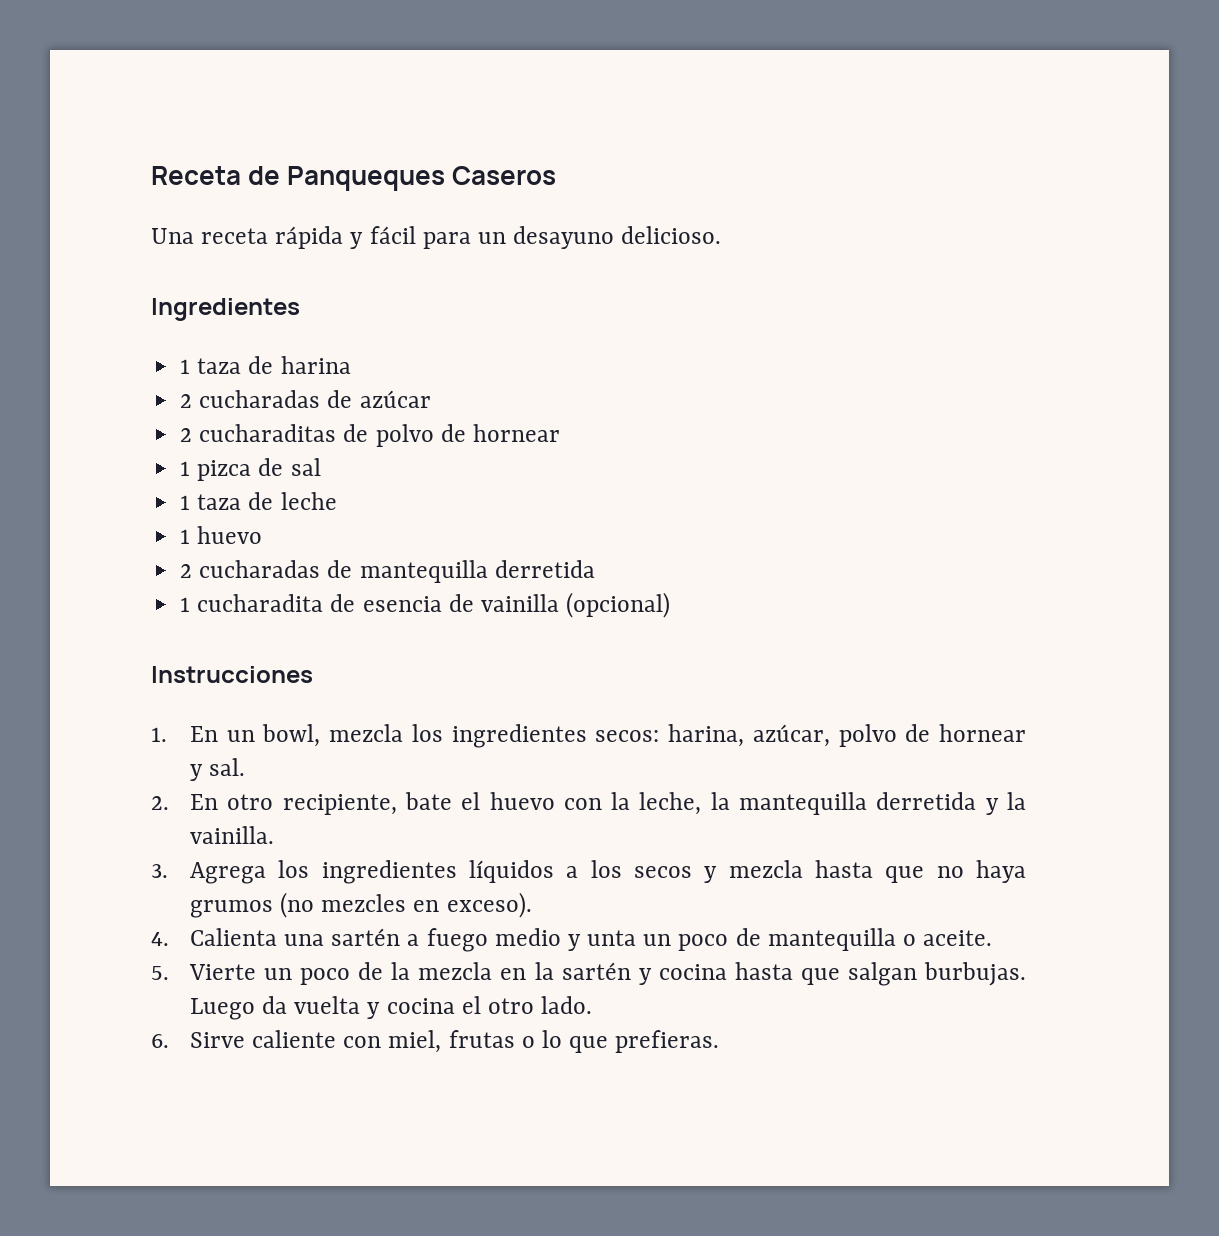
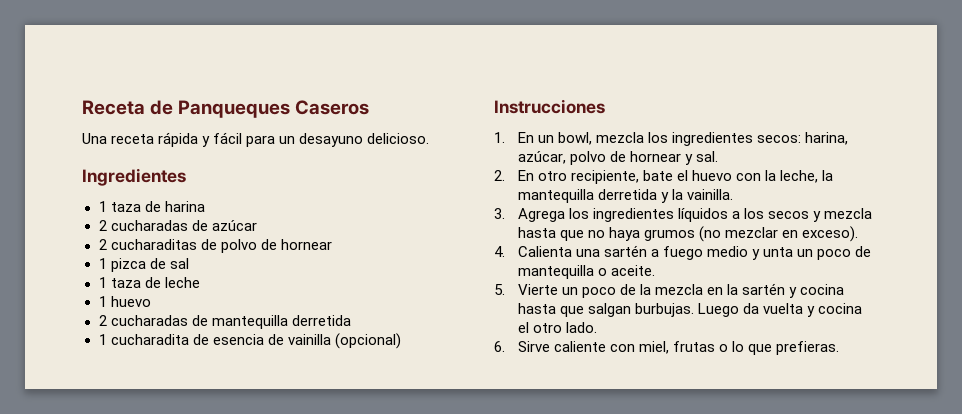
- 3. Agrega los ingredientes líquidos a los secos y mezcla hasta que no haya grumos (no mezcles en exceso).
+ 3. Agrega los ingredientes líquidos a los secos y mezcla hasta que no haya grumos (no mezclar en exceso).

